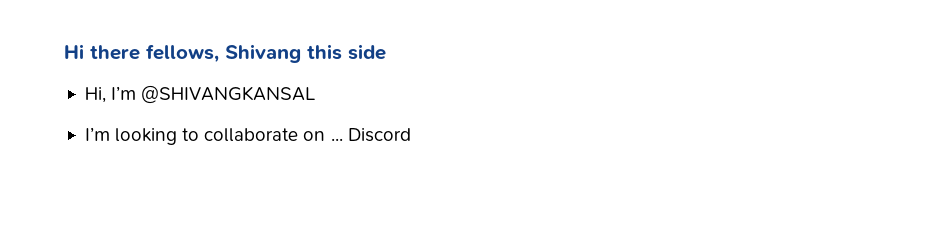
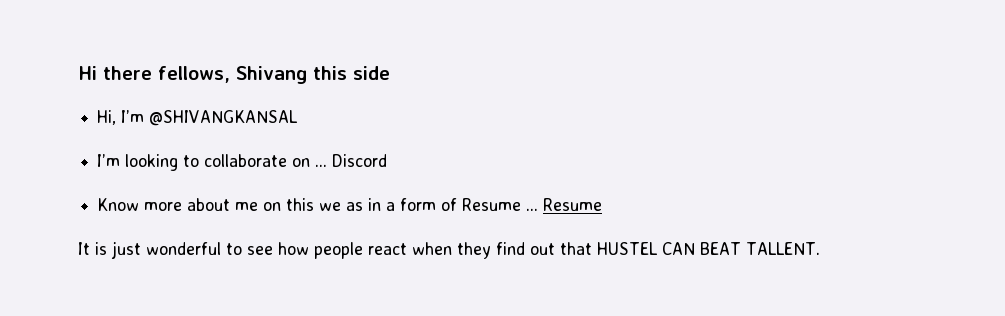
+ Know more about me on this we as in a form of Resume ... Resume
+ It is just wonderful to see how people react when they find out that HUSTEL CAN BEAT TALLENT.

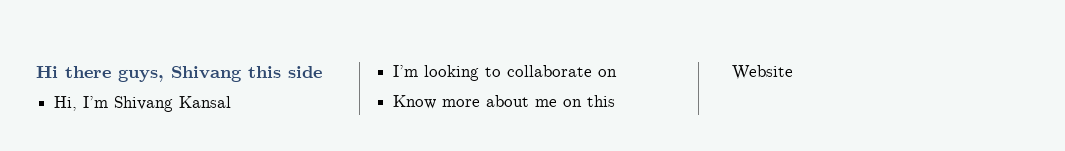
- Hi there fellows, Shivang this side
+ Hi there guys, Shivang this side
- Hi, I’m @SHIVANGKANSAL
+ Hi, I’m Shivang Kansal
- I’m looking to collaborate on ... Discord
+ I’m looking to collaborate on
- Know more about me on this we as in a form of Resume ... Resume
- It is just wonderful to see how people react when they find out that HUSTEL CAN BEAT TALLENT.
+ Know more about me on this Website

